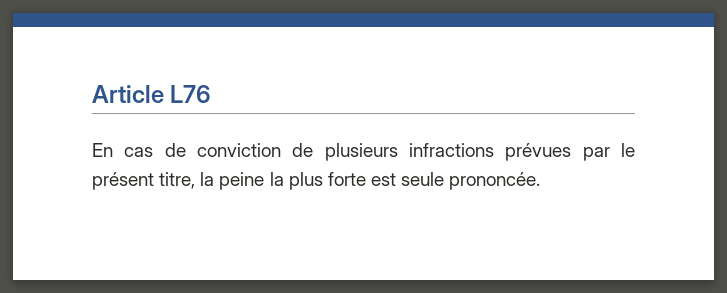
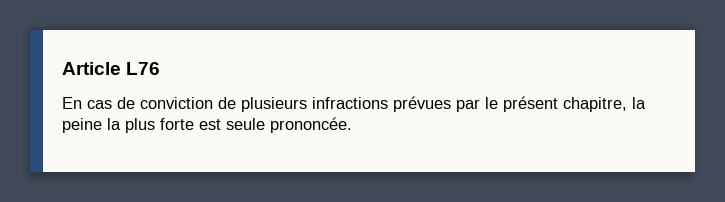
- En cas de conviction de plusieurs infractions prévues par le présent titre, la peine la plus forte est seule prononcée.
+ En cas de conviction de plusieurs infractions prévues par le présent chapitre, la peine la plus forte est seule prononcée.

